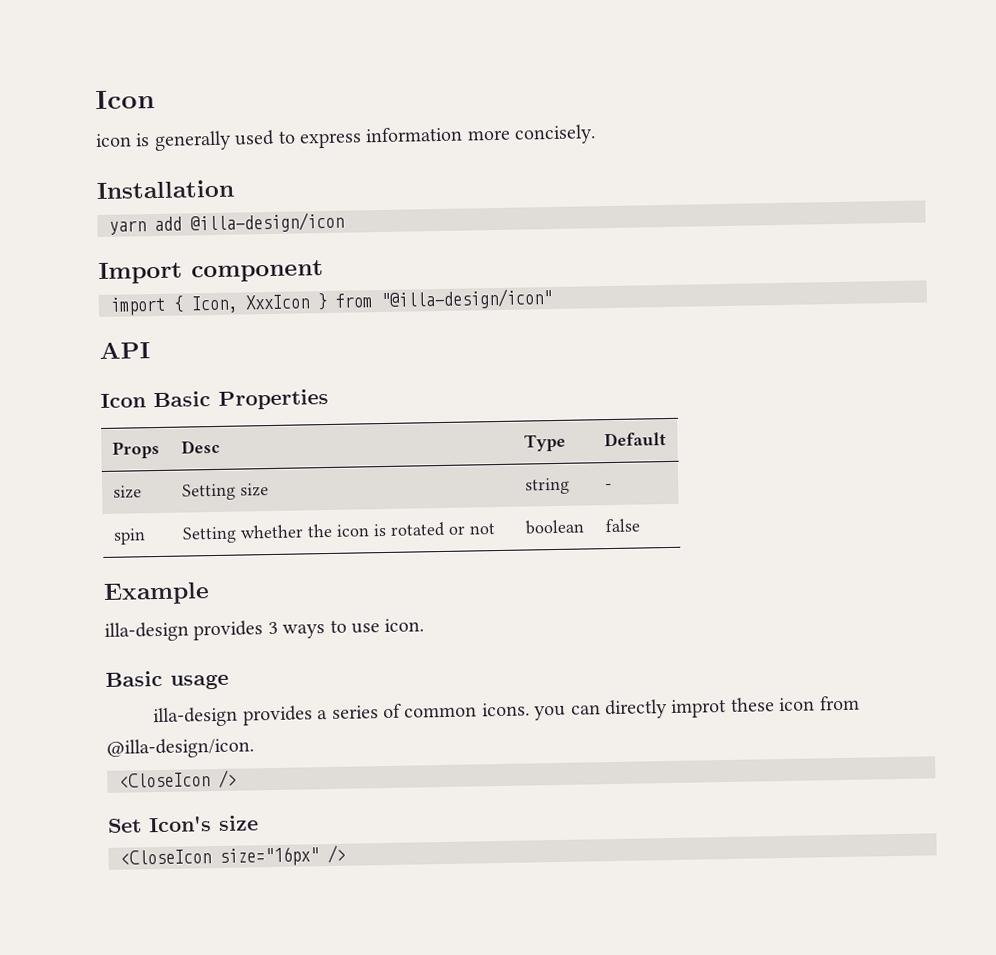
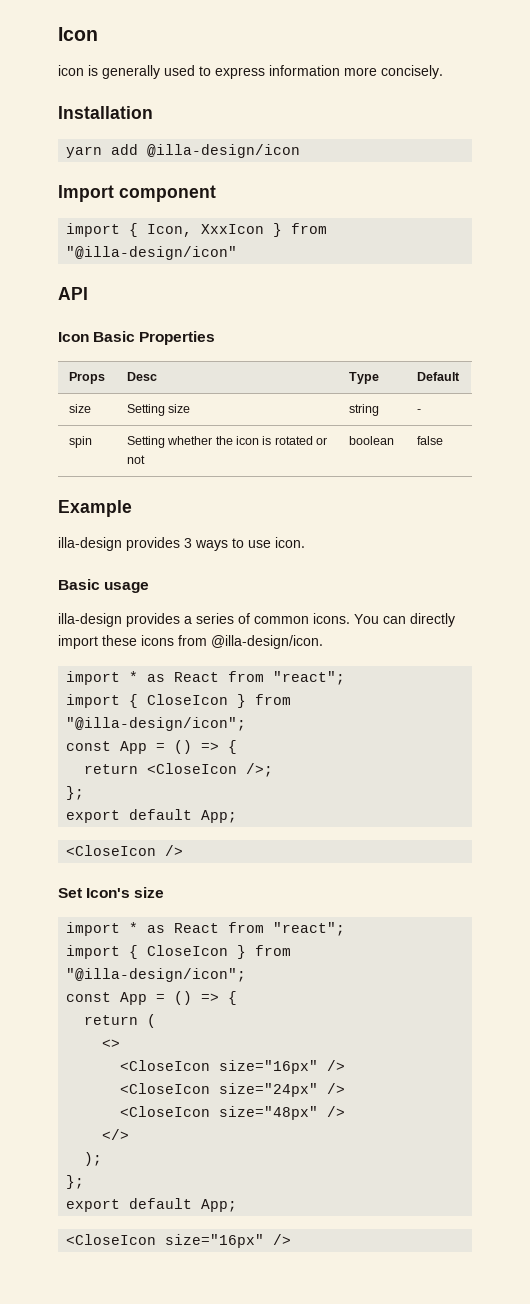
- illa-design provides a series of common icons. you can directly improt these icon from @illa-design/icon.
+ illa-design provides a series of common icons. You can directly import these icons from @illa-design/icon.
+ import * as React from "react";
+ import { CloseIcon } from "@illa-design/icon";
+ const App = () => {
+ return <CloseIcon />;
+ };
+ export default App;
  Set Icon's size
+ import * as React from "react";
+ import { CloseIcon } from "@illa-design/icon";
+ const App = () => {
+ return (
+ <>
+ <CloseIcon size="16px" />
+ <CloseIcon size="24px" />
+ <CloseIcon size="48px" />
+ </>
+ );
+ };
+ export default App;

